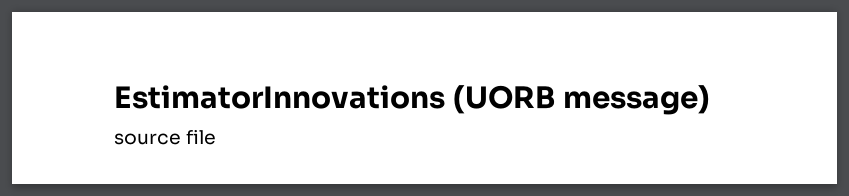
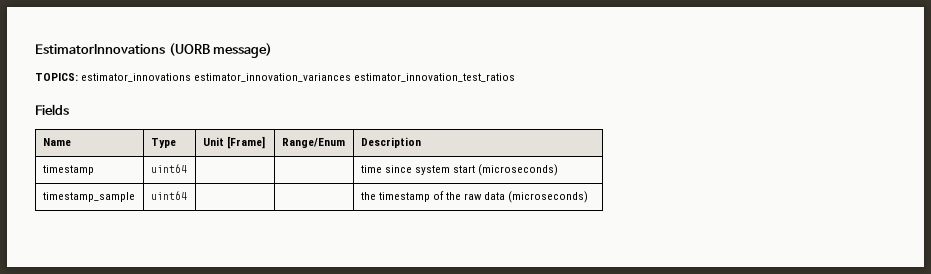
- source file
+ TOPICS: estimator_innovations estimator_innovation_variances estimator_innovation_test_ratios
+ Fields
+ Name | Type | Unit [Frame] | Range/Enum | Description
+ timestamp | uint64 | | | time since system start (microseconds)
+ timestamp_sample | uint64 | | | the timestamp of the raw data (microseconds)

